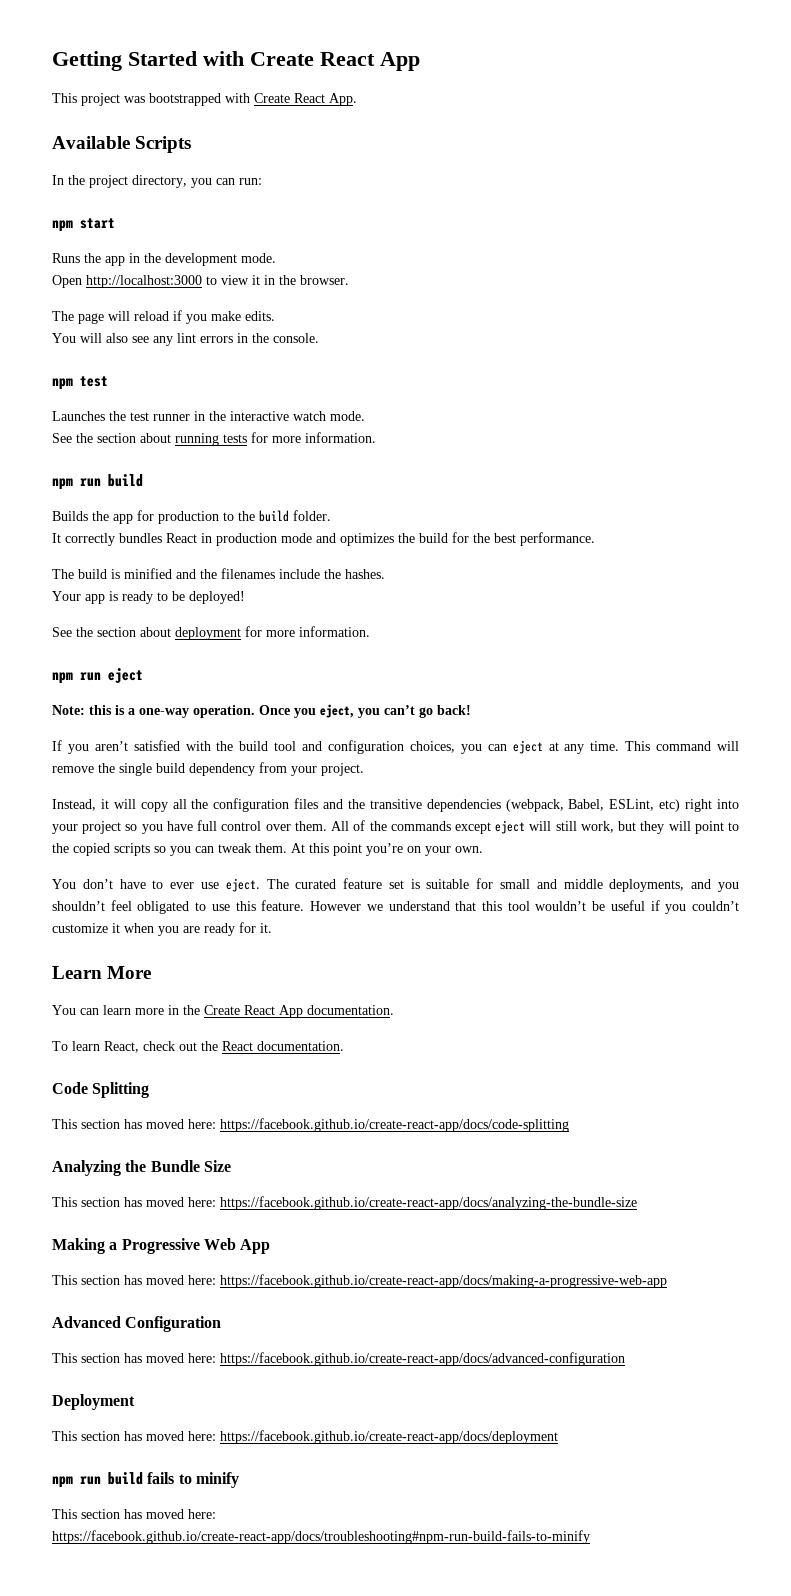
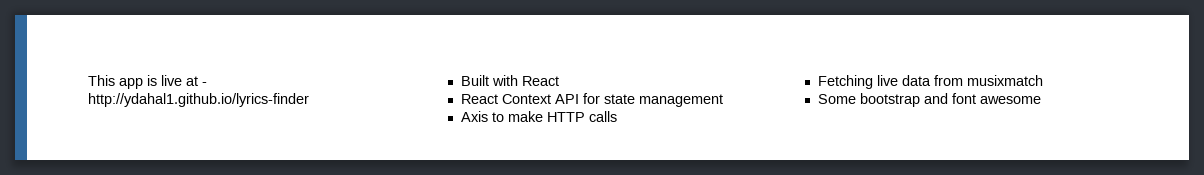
- Getting Started with Create React App
- This project was bootstrapped with Create React App.
- Available Scripts
- In the project directory, you can run:
- npm start
- Runs the app in the development mode.
- Open http://localhost:3000 to view it in the browser.
- The page will reload if you make edits.
- You will also see any lint errors in the console.
- npm test
- Launches the test runner in the interactive watch mode.
- See the section about running tests for more information.
- npm run build
- Builds the app for production to the build folder.
- It correctly bundles React in production mode and optimizes the build for the best performance.
- The build is minified and the filenames include the hashes.
- Your app is ready to be deployed!
- See the section about deployment for more information.
- npm run eject
- Note: this is a one-way operation. Once you eject, you can’t go back!
- If you aren’t satisfied with the build tool and configuration choices, you can eject at any time. This command will remove the single build dependency from your project.
- Instead, it will copy all the configuration files and the transitive dependencies (webpack, Babel, ESLint, etc) right into your project so you have full control over them. All of the commands except eject will still work, but they will point to the copied scripts so you can tweak them. At this point you’re on your own.
- You don’t have to ever use eject. The curated feature set is suitable for small and middle deployments, and you shouldn’t feel obligated to use this feature. However we understand that this tool wouldn’t be useful if you couldn’t customize it when you are ready for it.
- Learn More
- You can learn more in the Create React App documentation.
- To learn React, check out the React documentation.
- Code Splitting
- This section has moved here: https://facebook.github.io/create-react-app/docs/code-splitting
- Analyzing the Bundle Size
- This section has moved here: https://facebook.github.io/create-react-app/docs/analyzing-the-bundle-size
- Making a Progressive Web App
- This section has moved here: https://facebook.github.io/create-react-app/docs/making-a-progressive-web-app
- Advanced Configuration
- This section has moved here: https://facebook.github.io/create-react-app/docs/advanced-configuration
- Deployment
- This section has moved here: https://facebook.github.io/create-react-app/docs/deployment
- npm run build fails to minify
- This section has moved here: https://facebook.github.io/create-react-app/docs/troubleshooting#npm-run-build-fails-to-minify
+ This app is live at - http://ydahal1.github.io/lyrics-finder
+ Built with React
+ React Context API for state management
+ Axis to make HTTP calls
+ Fetching live data from musixmatch
+ Some bootstrap and font awesome

